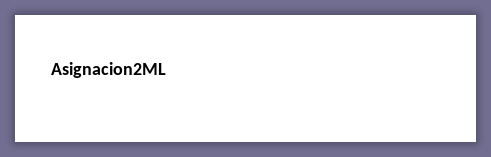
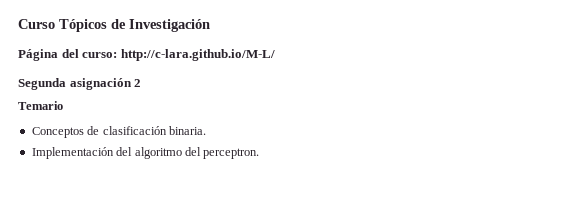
- Asignacion2ML
+ Curso Tópicos de Investigación
+ Página del curso: http://c-lara.github.io/M-L/
+ Segunda asignación 2
+ Temario
+ Conceptos de clasificación binaria.
+ Implementación del algoritmo del perceptron.

